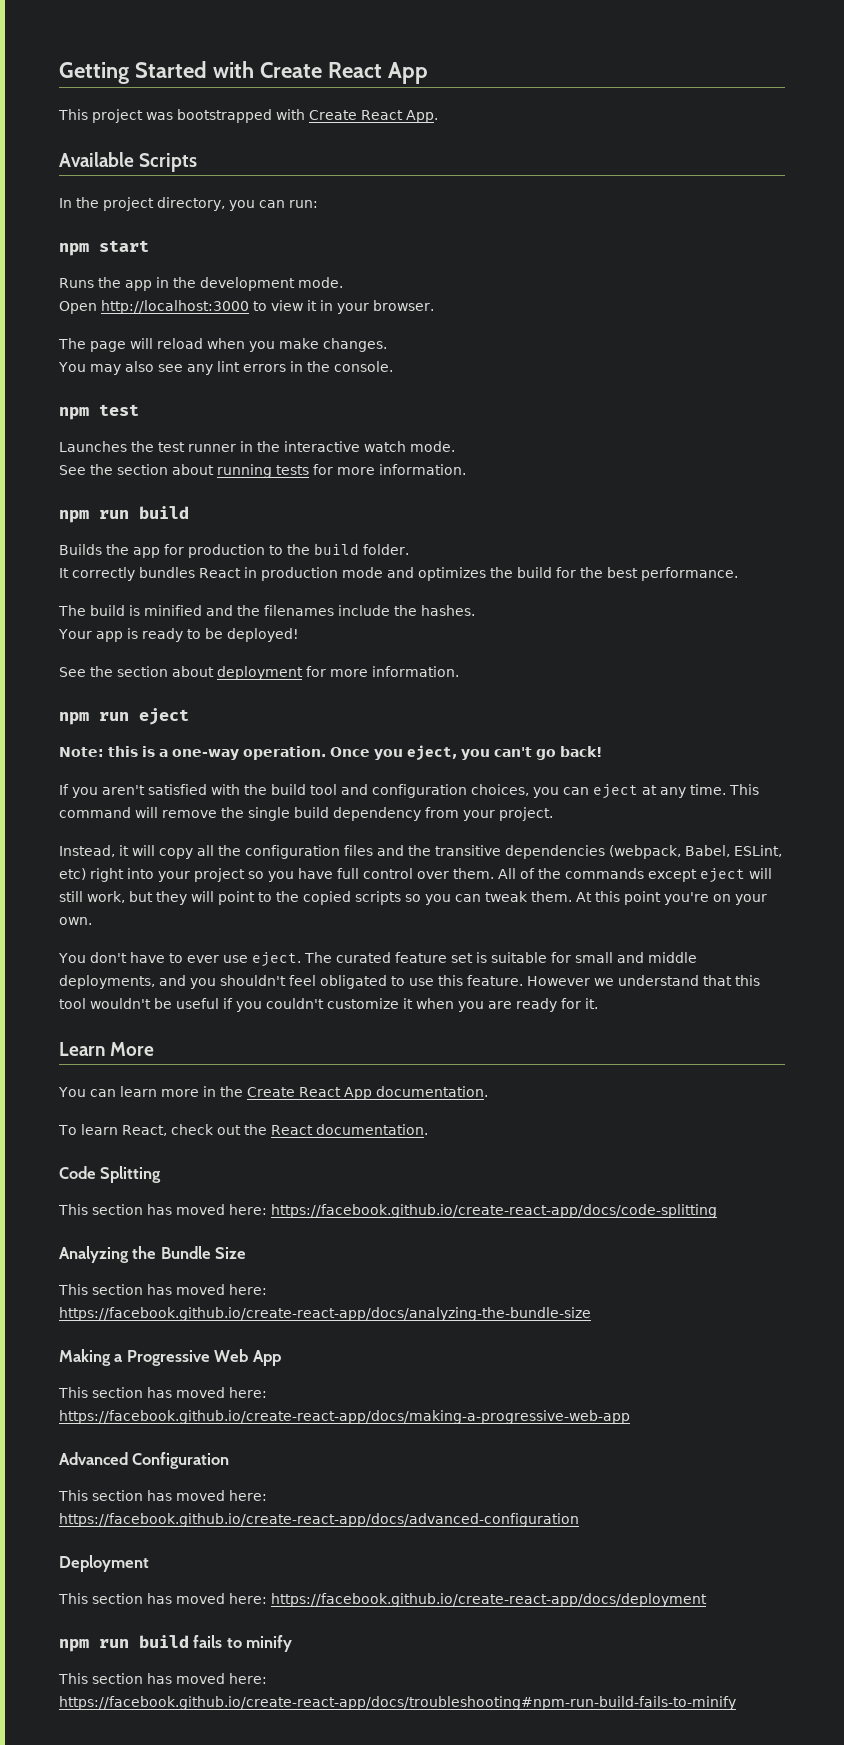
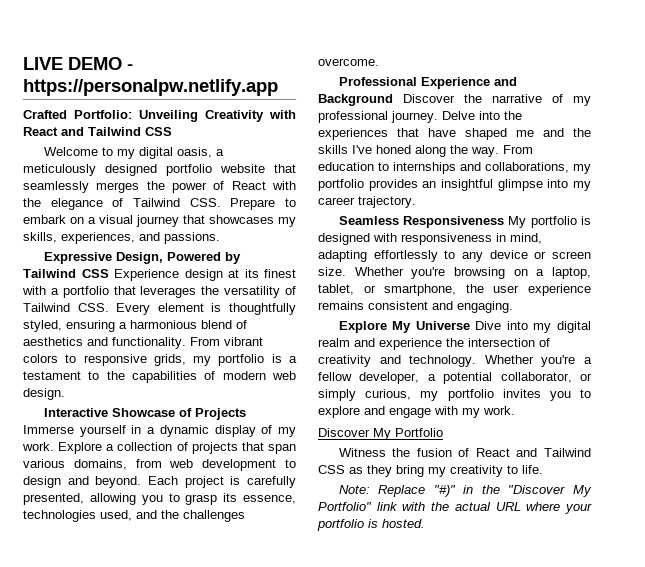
- Getting Started with Create React App
- This project was bootstrapped with Create React App.
- Available Scripts
- In the project directory, you can run:
- npm start
- Runs the app in the development mode.
- Open http://localhost:3000 to view it in your browser.
- The page will reload when you make changes.
- You may also see any lint errors in the console.
- npm test
- Launches the test runner in the interactive watch mode.
- See the section about running tests for more information.
- npm run build
- Builds the app for production to the build folder.
- It correctly bundles React in production mode and optimizes the build for the best performance.
- The build is minified and the filenames include the hashes.
- Your app is ready to be deployed!
- See the section about deployment for more information.
- npm run eject
- Note: this is a one-way operation. Once you eject, you can't go back!
- If you aren't satisfied with the build tool and configuration choices, you can eject at any time. This command will remove the single build dependency from your project.
- Instead, it will copy all the configuration files and the transitive dependencies (webpack, Babel, ESLint, etc) right into your project so you have full control over them. All of the commands except eject will still work, but they will point to the copied scripts so you can tweak them. At this point you're on your own.
- You don't have to ever use eject. The curated feature set is suitable for small and middle deployments, and you shouldn't feel obligated to use this feature. However we understand that this tool wouldn't be useful if you couldn't customize it when you are ready for it.
- Learn More
- You can learn more in the Create React App documentation.
- To learn React, check out the React documentation.
- Code Splitting
- This section has moved here: https://facebook.github.io/create-react-app/docs/code-splitting
- Analyzing the Bundle Size
- This section has moved here: https://facebook.github.io/create-react-app/docs/analyzing-the-bundle-size
- Making a Progressive Web App
- This section has moved here: https://facebook.github.io/create-react-app/docs/making-a-progressive-web-app
- Advanced Configuration
- This section has moved here: https://facebook.github.io/create-react-app/docs/advanced-configuration
- Deployment
- This section has moved here: https://facebook.github.io/create-react-app/docs/deployment
- npm run build fails to minify
- This section has moved here: https://facebook.github.io/create-react-app/docs/troubleshooting#npm-run-build-fails-to-minify
+ LIVE DEMO - https://personalpw.netlify.app
+ Crafted Portfolio: Unveiling Creativity with React and Tailwind CSS
+ Welcome to my digital oasis, a meticulously designed portfolio website that seamlessly merges the power of React with the elegance of Tailwind CSS. Prepare to embark on a visual journey that showcases my skills, experiences, and passions.
+ Expressive Design, Powered by Tailwind CSS Experience design at its finest with a portfolio that leverages the versatility of Tailwind CSS. Every element is thoughtfully styled, ensuring a harmonious blend of aesthetics and functionality. From vibrant colors to responsive grids, my portfolio is a testament to the capabilities of modern web design.
+ Interactive Showcase of Projects Immerse yourself in a dynamic display of my work. Explore a collection of projects that span various domains, from web development to design and beyond. Each project is carefully presented, allowing you to grasp its essence, technologies used, and the challenges overcome.
+ Professional Experience and Background Discover the narrative of my professional journey. Delve into the experiences that have shaped me and the skills I've honed along the way. From education to internships and collaborations, my portfolio provides an insightful glimpse into my career trajectory.
+ Seamless Responsiveness My portfolio is designed with responsiveness in mind, adapting effortlessly to any device or screen size. Whether you're browsing on a laptop, tablet, or smartphone, the user experience remains consistent and engaging.
+ Explore My Universe Dive into my digital realm and experience the intersection of creativity and technology. Whether you're a fellow developer, a potential collaborator, or simply curious, my portfolio invites you to explore and engage with my work.
+ Discover My Portfolio
+ Witness the fusion of React and Tailwind CSS as they bring my creativity to life.
+ Note: Replace "#)" in the "Discover My Portfolio" link with the actual URL where your portfolio is hosted.

